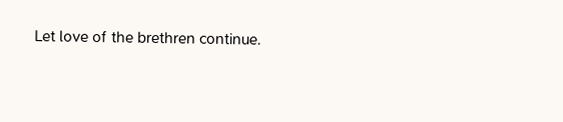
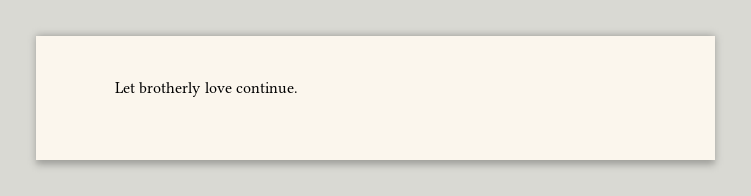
- Let love of the brethren continue.
+ Let brotherly love continue.

